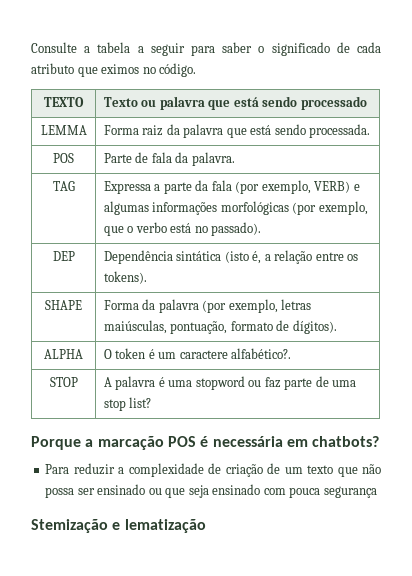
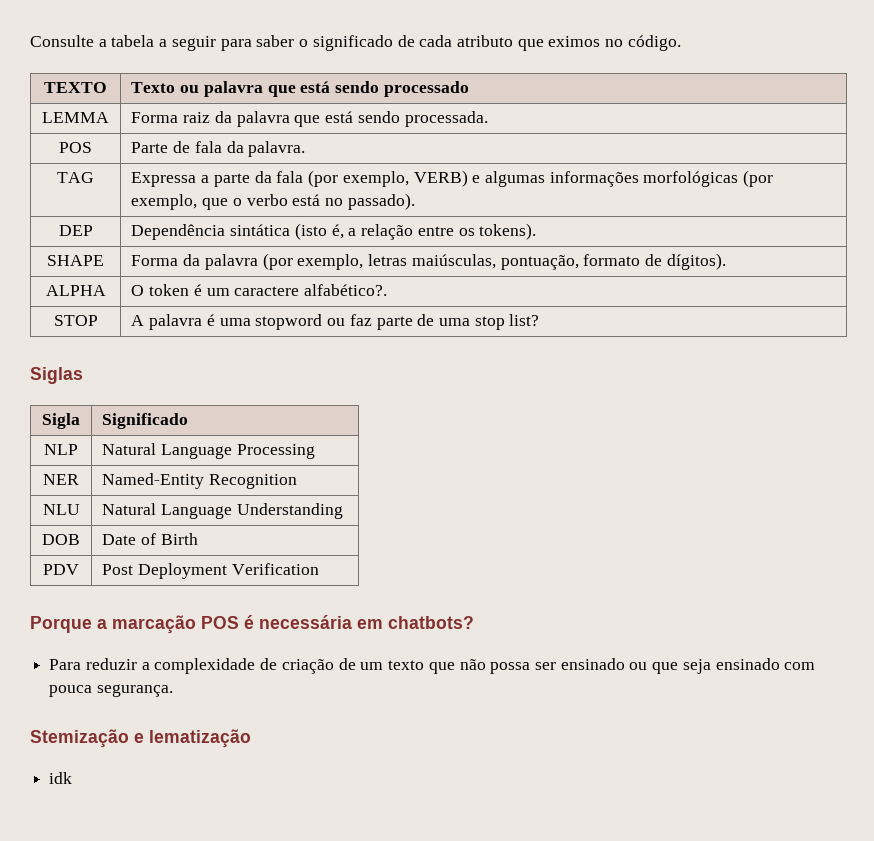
+ Siglas
+ Sigla | Significado
+ NLP | Natural Language Processing
+ NER | Named-Entity Recognition
+ NLU | Natural Language Understanding
+ DOB | Date of Birth
+ PDV | Post Deployment Verification
- Para reduzir a complexidade de criação de um texto que não possa ser ensinado ou que seja ensinado com pouca segurança
+ Para reduzir a complexidade de criação de um texto que não possa ser ensinado ou que seja ensinado com pouca segurança.
+ idk

